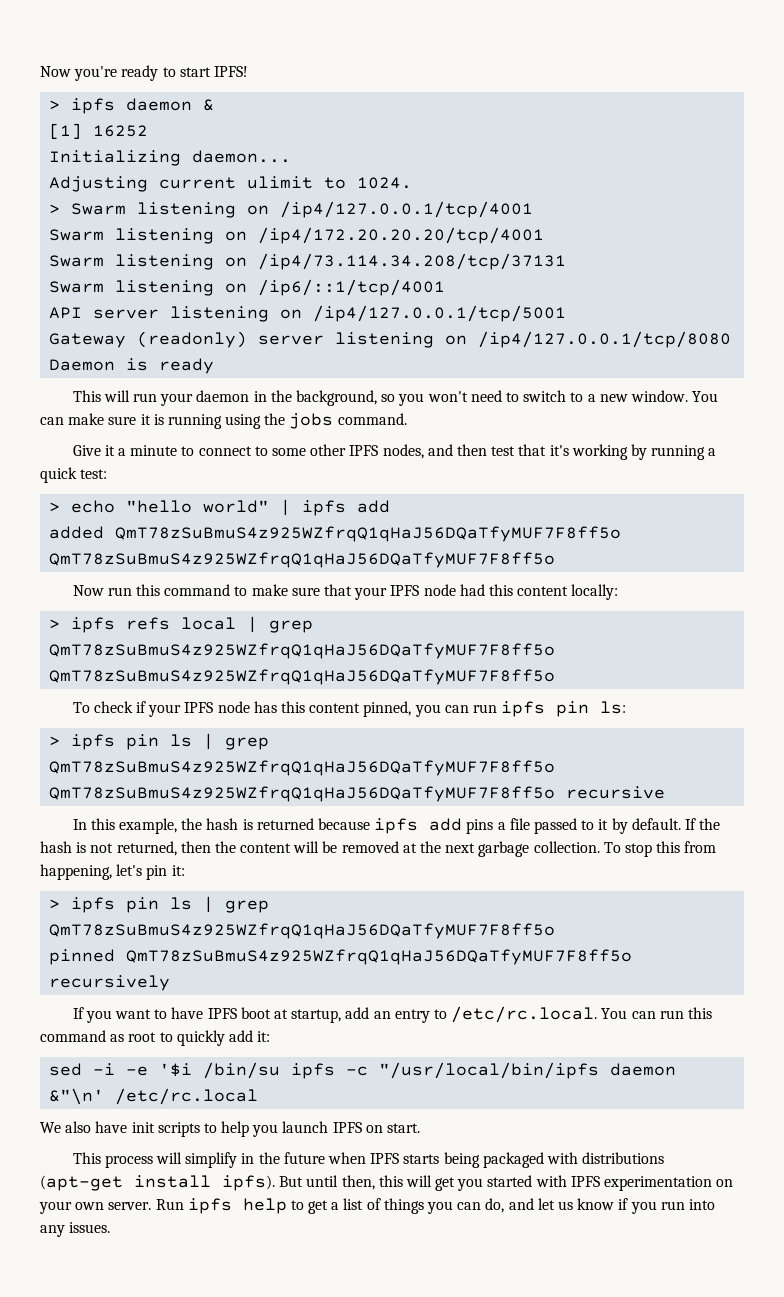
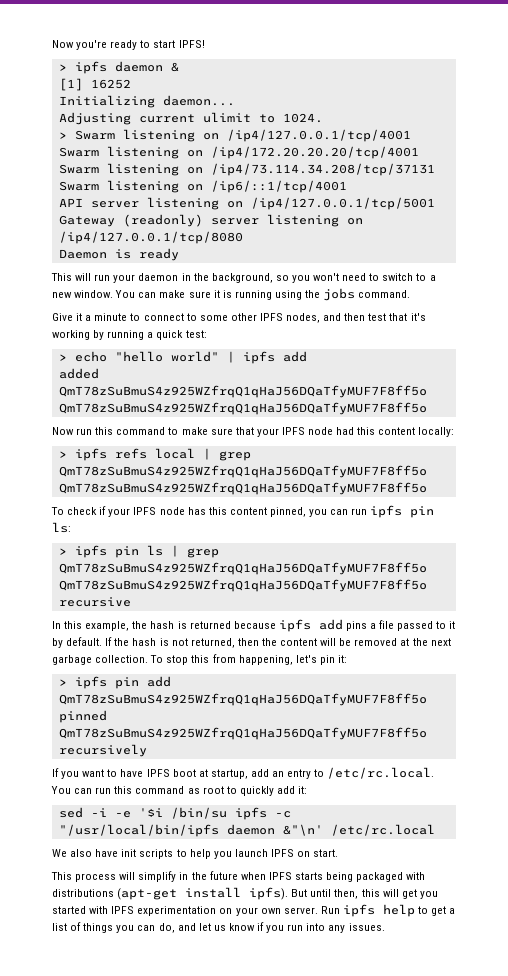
  To stop this from happening, let's pin it:
- > ipfs pin ls | grep QmT78zSuBmuS4z925WZfrqQ1qHaJ56DQaTfyMUF7F8ff5o
+ > ipfs pin add QmT78zSuBmuS4z925WZfrqQ1qHaJ56DQaTfyMUF7F8ff5o

